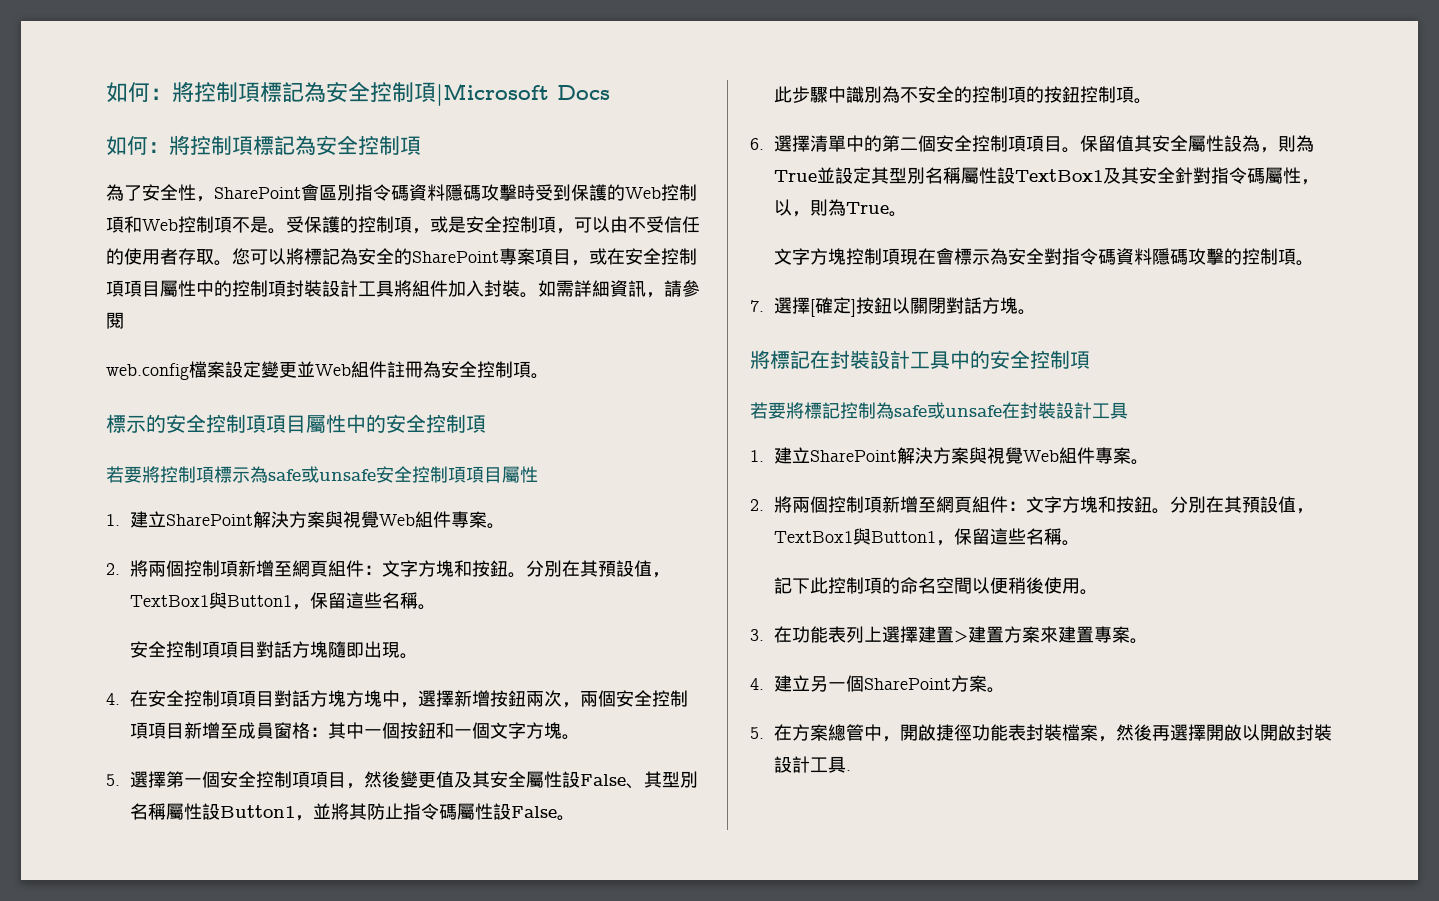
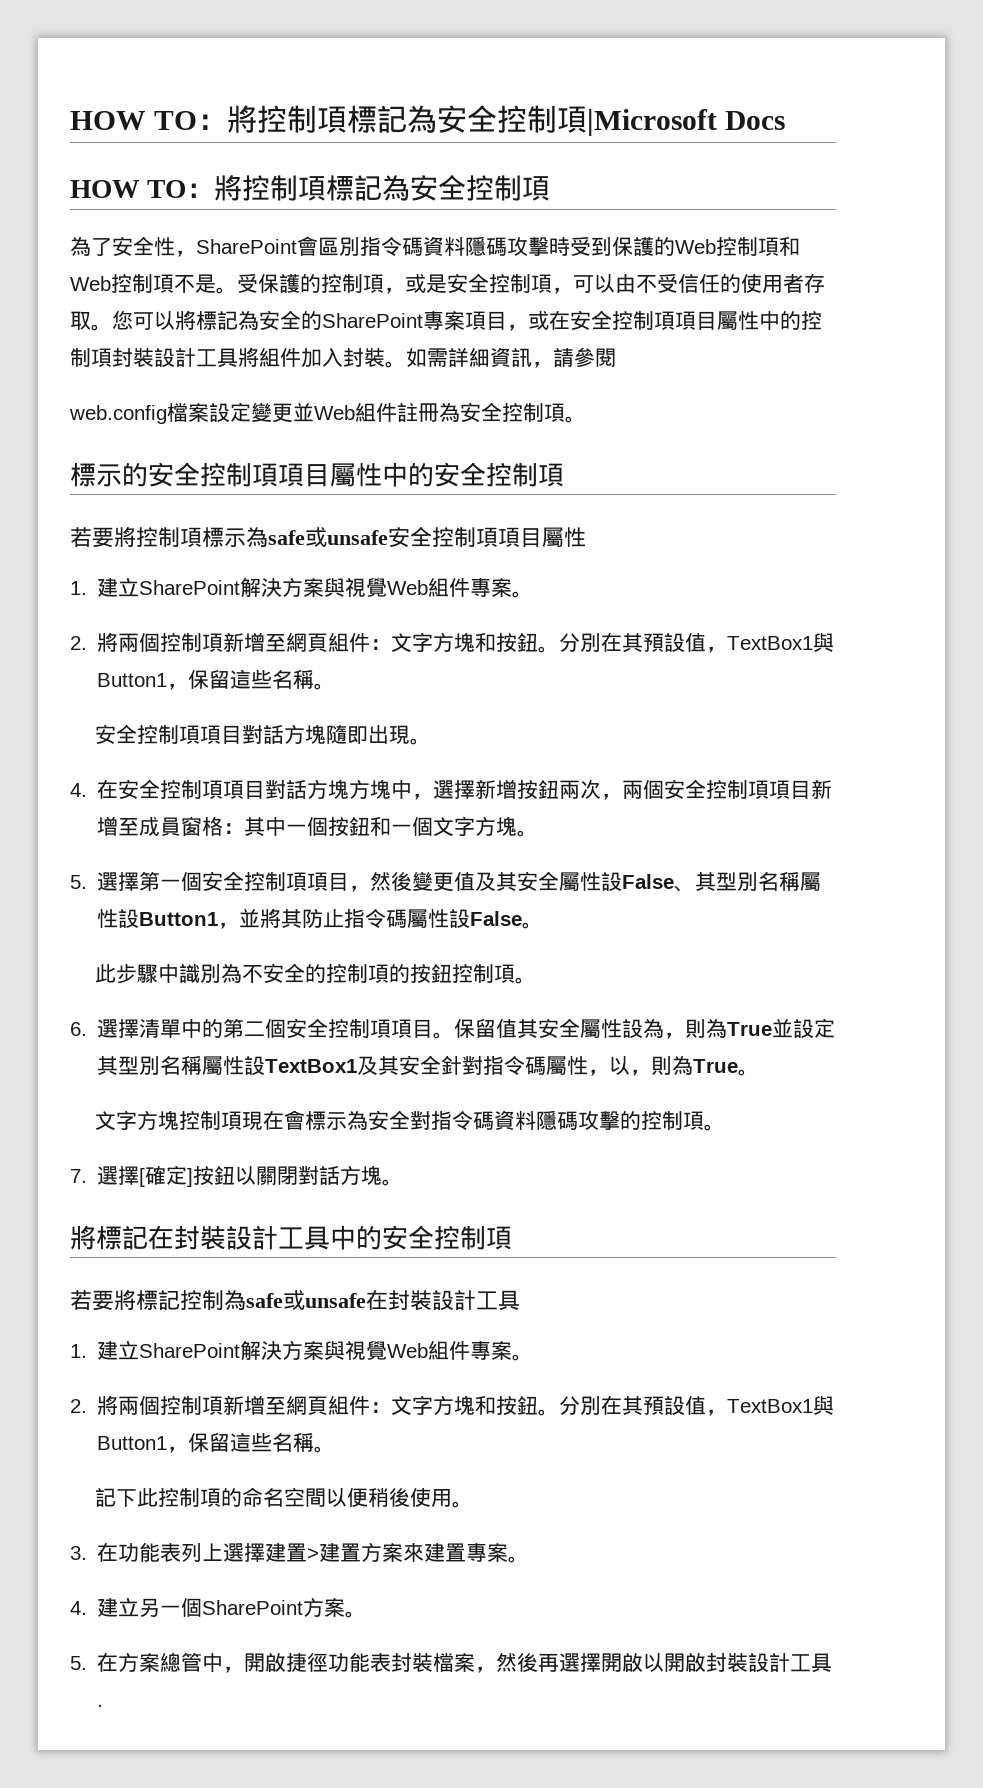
- 如何：將控制項標記為安全控制項|Microsoft Docs
- 如何：將控制項標記為安全控制項
+ HOW TO：將控制項標記為安全控制項|Microsoft Docs
+ HOW TO：將控制項標記為安全控制項

